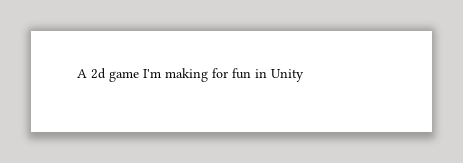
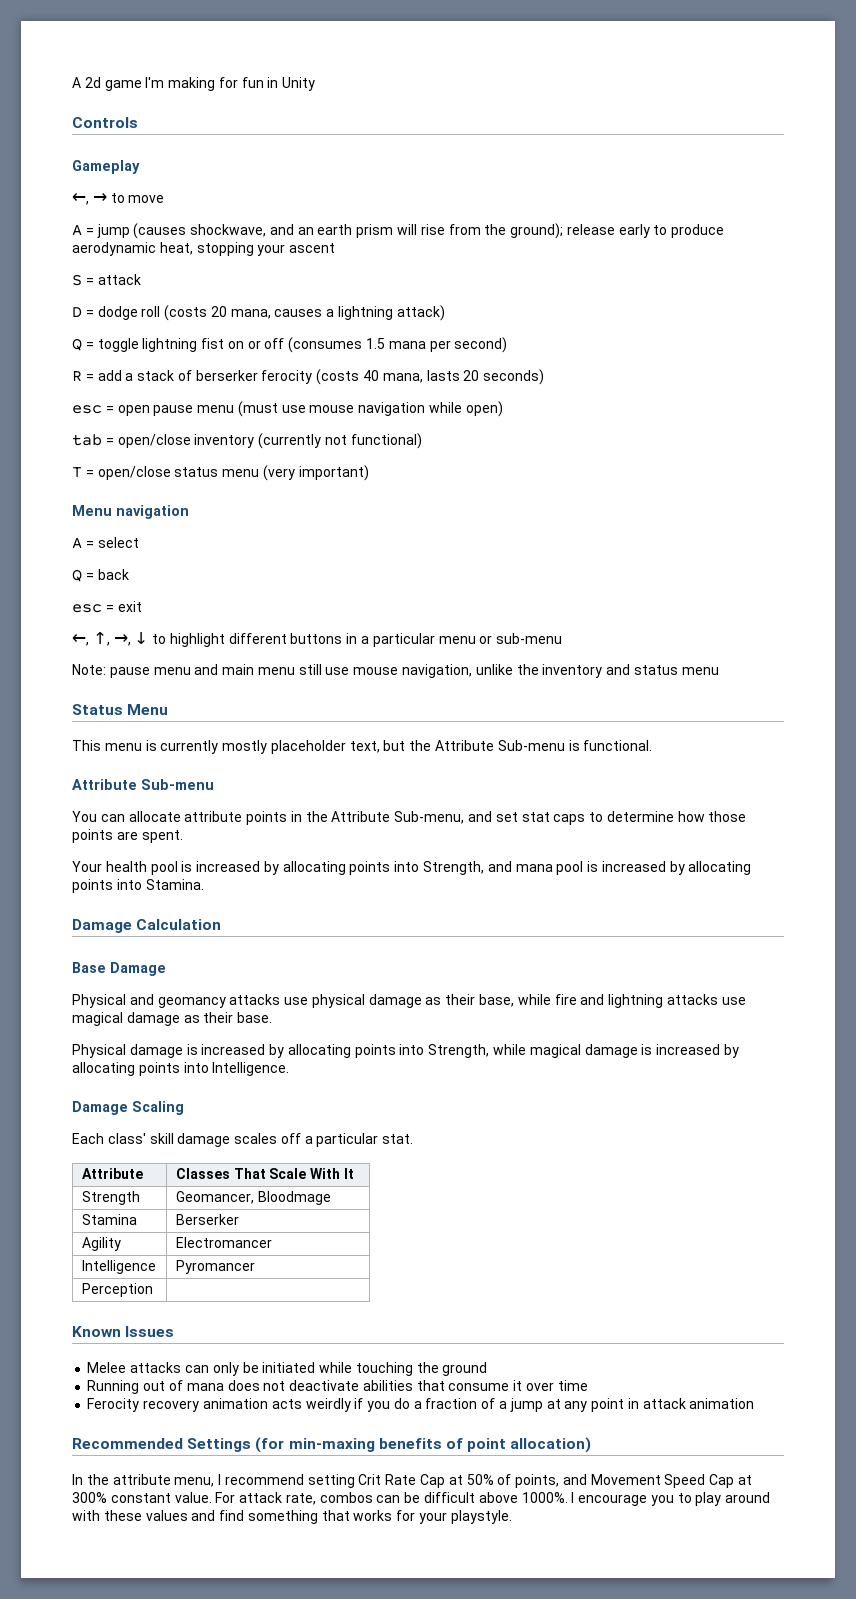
+ Controls
+ Gameplay
+ ←, → to move
+ A = jump (causes shockwave, and an earth prism will rise from the ground); release early to produce aerodynamic heat, stopping your ascent
+ S = attack
+ D = dodge roll (costs 20 mana, causes a lightning attack)
+ Q = toggle lightning fist on or off (consumes 1.5 mana per second)
+ R = add a stack of berserker ferocity (costs 40 mana, lasts 20 seconds)
+ esc = open pause menu (must use mouse navigation while open)
+ tab = open/close inventory (currently not functional)
+ T = open/close status menu (very important)
+ Menu navigation
+ A = select
+ Q = back
+ esc = exit
+ ←, ↑, →, ↓ to highlight different buttons in a particular menu or sub-menu
+ Note: pause menu and main menu still use mouse navigation, unlike the inventory and status menu
+ Status Menu
+ This menu is currently mostly placeholder text, but the Attribute Sub-menu is functional.
+ Attribute Sub-menu
+ You can allocate attribute points in the Attribute Sub-menu, and set stat caps to determine how those points are spent.
+ Your health pool is increased by allocating points into Strength, and mana pool is increased by allocating points into Stamina.
+ Damage Calculation
+ Base Damage
+ Physical and geomancy attacks use physical damage as their base, while fire and lightning attacks use magical damage as their base.
+ Physical damage is increased by allocating points into Strength, while magical damage is increased by allocating points into Intelligence.
+ Damage Scaling
+ Each class' skill damage scales off a particular stat.
+ Attribute | Classes That Scale With It
+ Strength | Geomancer, Bloodmage
+ Stamina | Berserker
+ Agility | Electromancer
+ Intelligence | Pyromancer
+ Perception |
+ Known Issues
+ Melee attacks can only be initiated while touching the ground
+ Running out of mana does not deactivate abilities that consume it over time
+ Ferocity recovery animation acts weirdly if you do a fraction of a jump at any point in attack animation
+ Recommended Settings (for min-maxing benefits of point allocation)
+ In the attribute menu, I recommend setting Crit Rate Cap at 50% of points, and Movement Speed Cap at 300% constant value. For attack rate, combos can be difficult above 1000%. I encourage you to play around with these values and find something that works for your playstyle.

